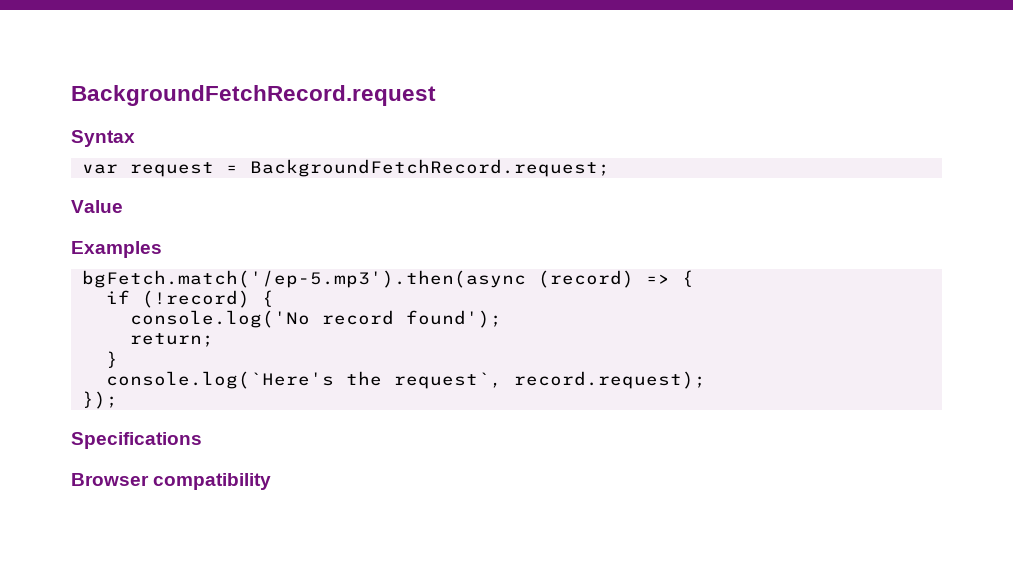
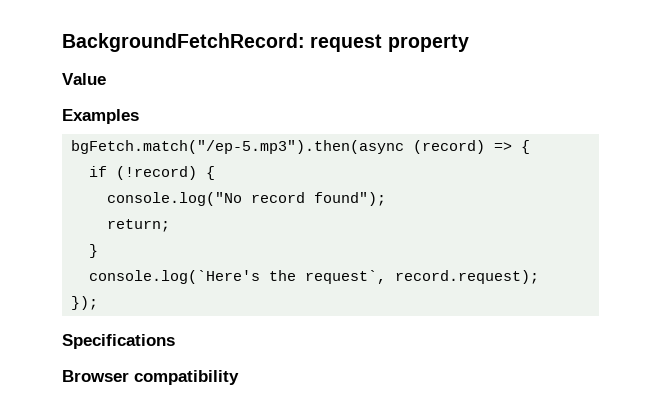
- BackgroundFetchRecord.request
- Syntax
- var request = BackgroundFetchRecord.request;
+ BackgroundFetchRecord: request property
- bgFetch.match('/ep-5.mp3').then(async (record) => {
+ bgFetch.match("/ep-5.mp3").then(async (record) => {
- console.log('No record found');
+ console.log("No record found");

